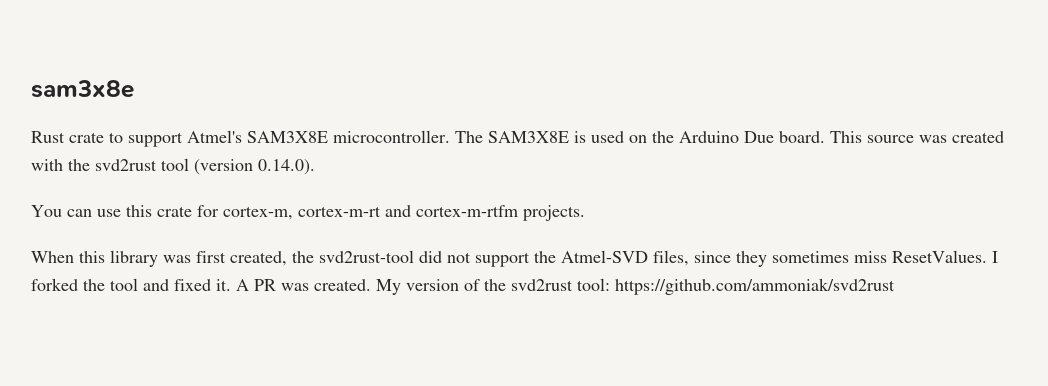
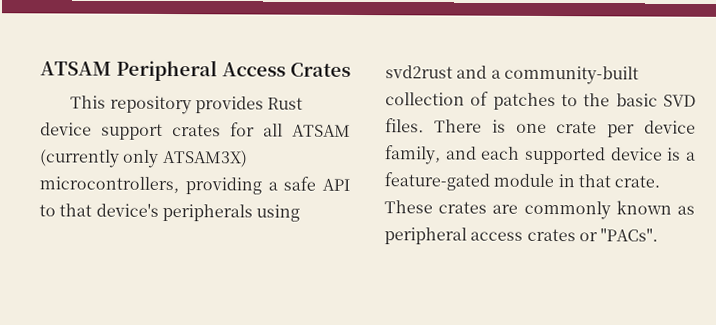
- sam3x8e
- Rust crate to support Atmel's SAM3X8E microcontroller. The SAM3X8E is used on the Arduino Due board. This source was created with the svd2rust tool (version 0.14.0).
- You can use this crate for cortex-m, cortex-m-rt and cortex-m-rtfm projects.
- When this library was first created, the svd2rust-tool did not support the Atmel-SVD files, since they sometimes miss ResetValues. I forked the tool and fixed it. A PR was created. My version of the svd2rust tool: https://github.com/ammoniak/svd2rust
+ ATSAM Peripheral Access Crates
+ This repository provides Rust device support crates for all ATSAM (currently only ATSAM3X) microcontrollers, providing a safe API to that device's peripherals using svd2rust and a community-built collection of patches to the basic SVD files. There is one crate per device family, and each supported device is a feature-gated module in that crate. These crates are commonly known as peripheral access crates or "PACs".

